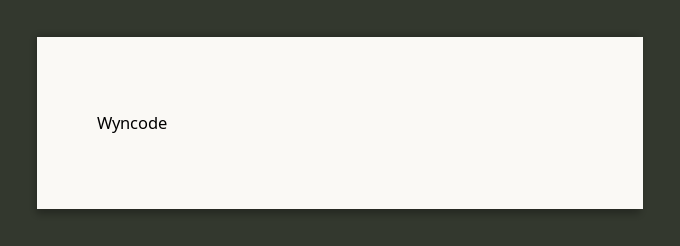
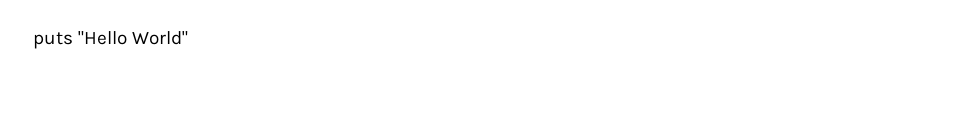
- Wyncode
+ puts "Hello World"

